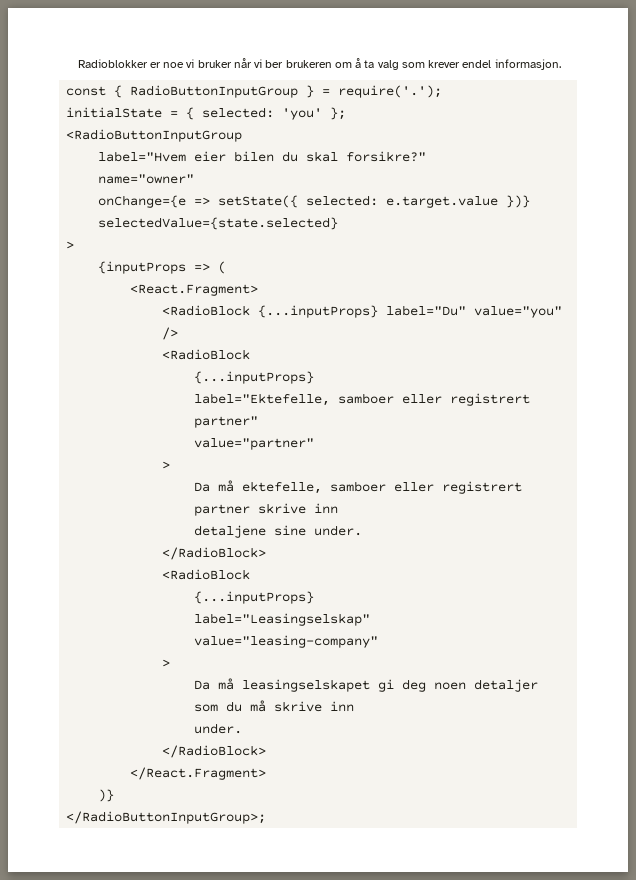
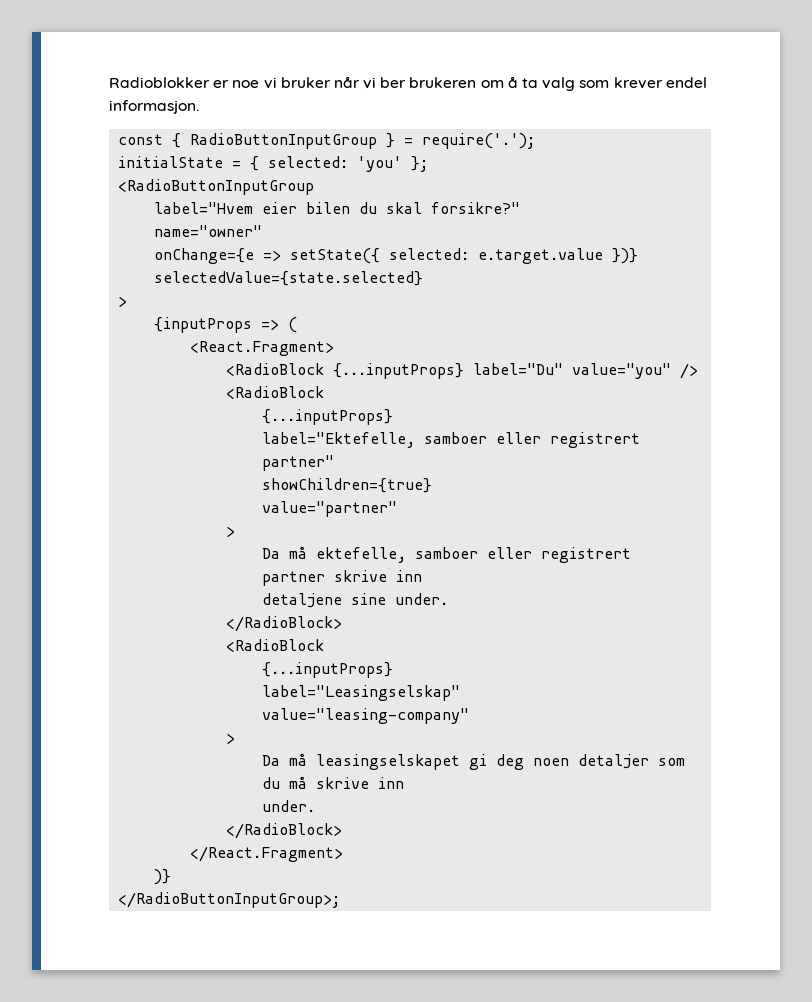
+ showChildren={true}

